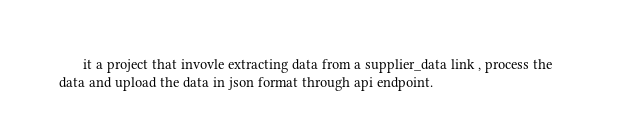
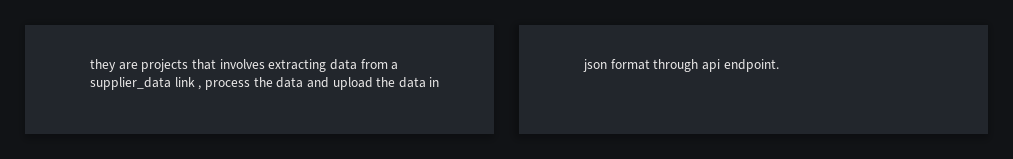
- it a project that invovle extracting data from a supplier_data link , process the data and upload the data in json format through api endpoint.
+ they are projects that involves extracting data from a supplier_data link , process the data and upload the data in json format through api endpoint.

